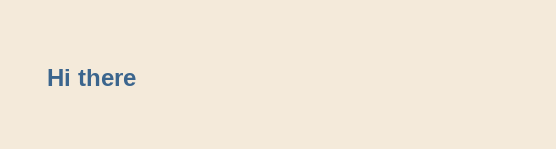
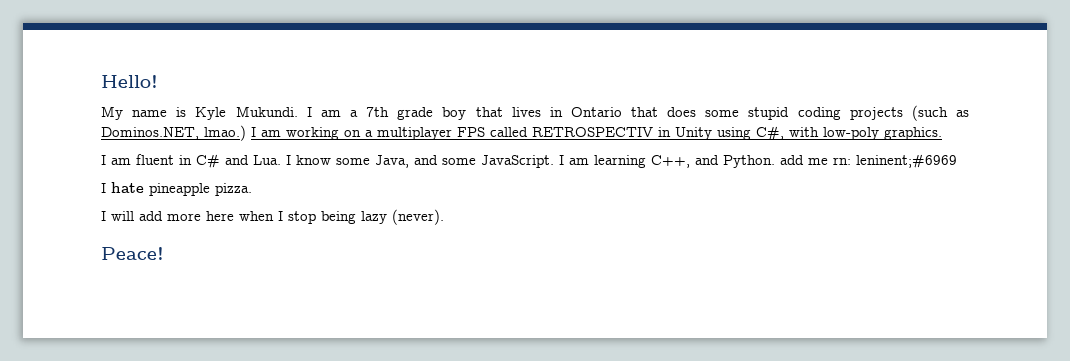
- Hi there
+ Hello!
+ My name is Kyle Mukundi. I am a 7th grade boy that lives in Ontario that does some stupid coding projects (such as Dominos.NET, lmao.) I am working on a multiplayer FPS called RETROSPECTIV in Unity using C#, with low-poly graphics.
+ I am fluent in C# and Lua. I know some Java, and some JavaScript. I am learning C++, and Python. add me rn: leninent;#6969
+ I hate pineapple pizza.
+ I will add more here when I stop being lazy (never).
+ Peace!

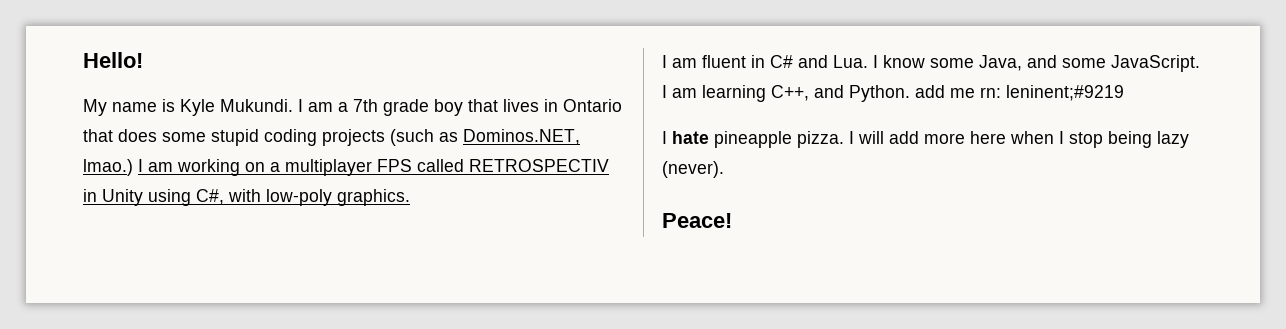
- I am learning C++, and Python. add me rn: leninent;#6969
+ I am learning C++, and Python. add me rn: leninent;#9219
- I hate pineapple pizza.
- I will add more here when I stop being lazy (never).
+ I hate pineapple pizza. I will add more here when I stop being lazy (never).

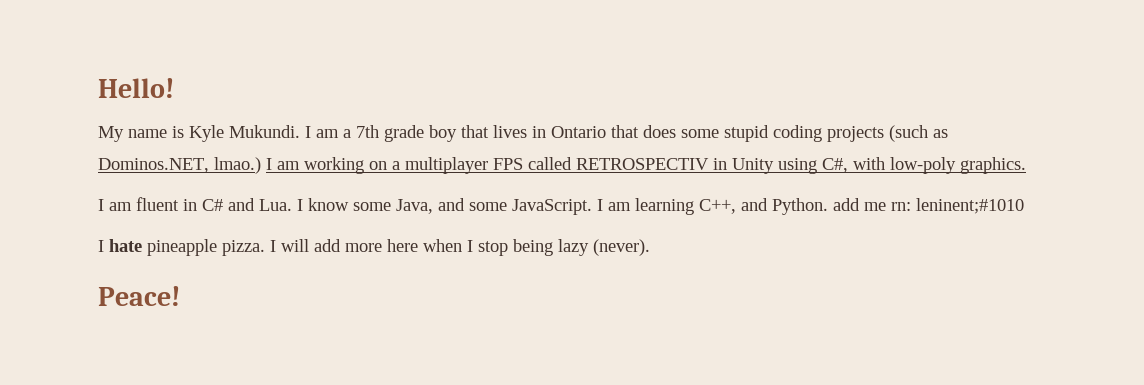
- I am learning C++, and Python. add me rn: leninent;#9219
+ I am learning C++, and Python. add me rn: leninent;#1010

